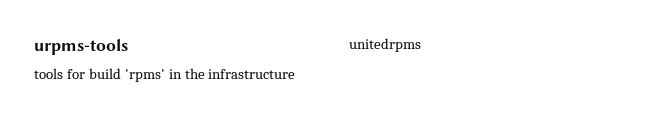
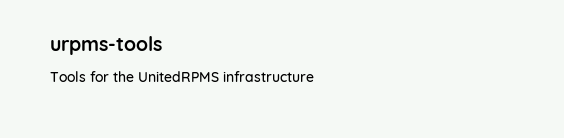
- tools for build 'rpms' in the infrastructure unitedrpms
+ Tools for the UnitedRPMS infrastructure

